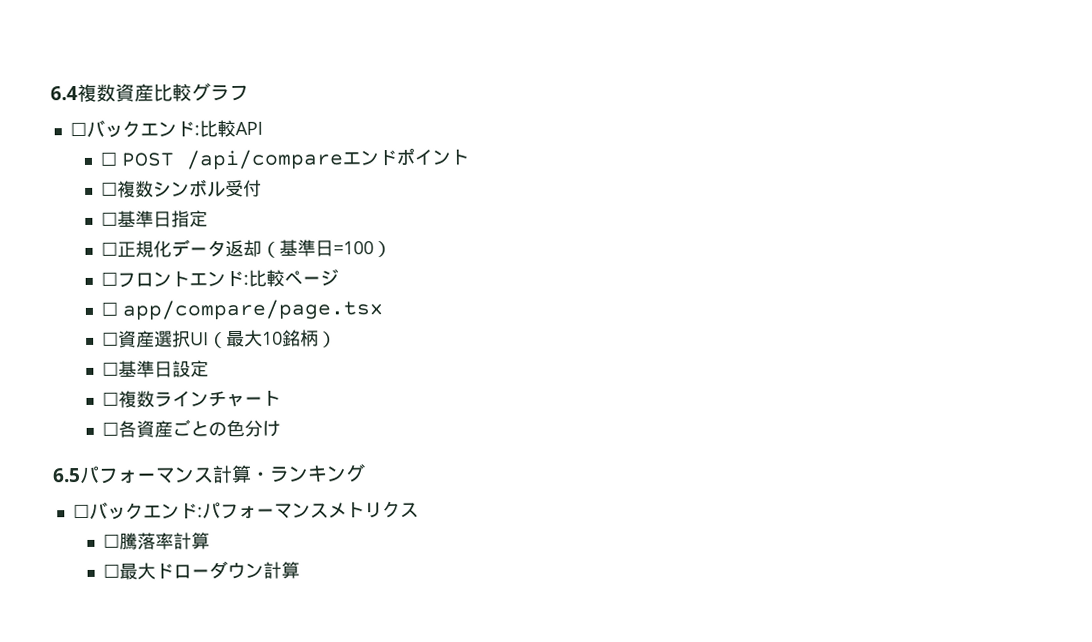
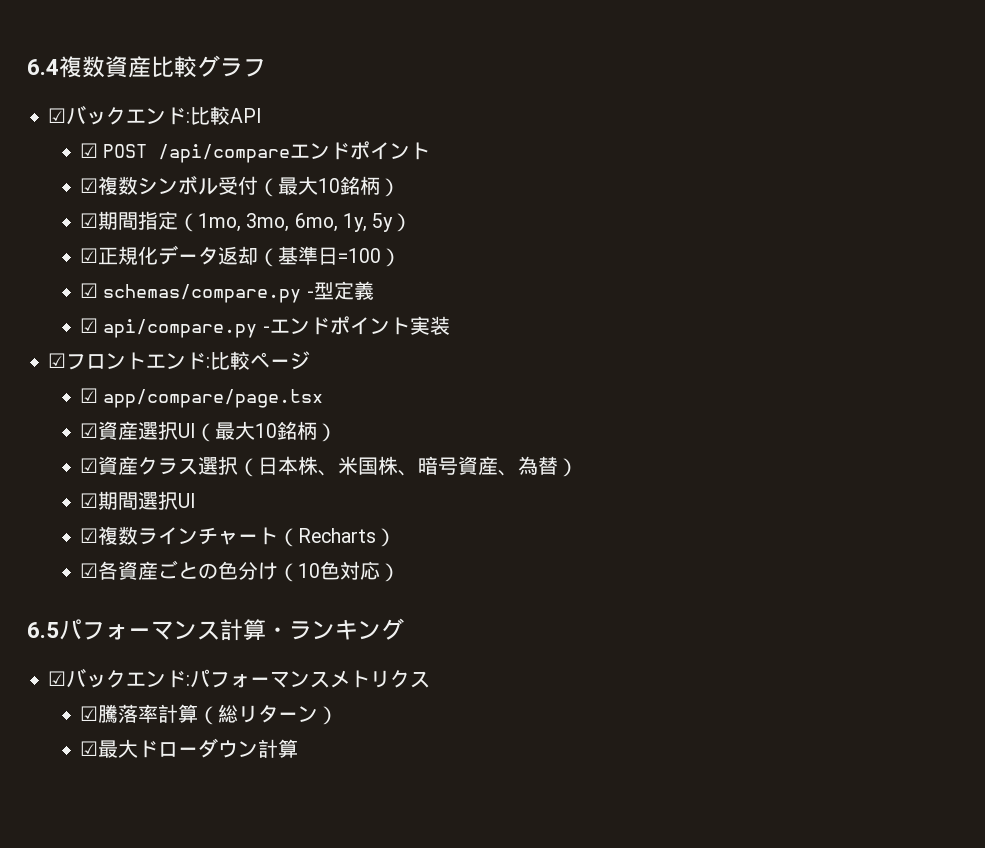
- ☐バックエンド:比較API
+ ☑バックエンド:比較API
- ☐ POST /api/compareエンドポイント
+ ☑ POST /api/compareエンドポイント
- ☐複数シンボル受付
- ☐基準日指定
- ☐正規化データ返却（基準日=100）
+ ☑複数シンボル受付（最大10銘柄）
+ ☑期間指定（1mo, 3mo, 6mo, 1y, 5y）
+ ☑正規化データ返却（基準日=100）
- ☐フロントエンド:比較ページ
+ ☑ schemas/compare.py -型定義
+ ☑ api/compare.py -エンドポイント実装
+ ☑フロントエンド:比較ページ
- ☐ app/compare/page.tsx
+ ☑ app/compare/page.tsx
- ☐資産選択UI（最大10銘柄）
+ ☑資産選択UI（最大10銘柄）
- ☐基準日設定
- ☐複数ラインチャート
- ☐各資産ごとの色分け
+ ☑資産クラス選択（日本株、米国株、暗号資産、為替）
+ ☑期間選択UI
+ ☑複数ラインチャート（Recharts）
+ ☑各資産ごとの色分け（10色対応）
- ☐バックエンド:パフォーマンスメトリクス
+ ☑バックエンド:パフォーマンスメトリクス
- ☐騰落率計算
- ☐最大ドローダウン計算
+ ☑騰落率計算（総リターン）
+ ☑最大ドローダウン計算

